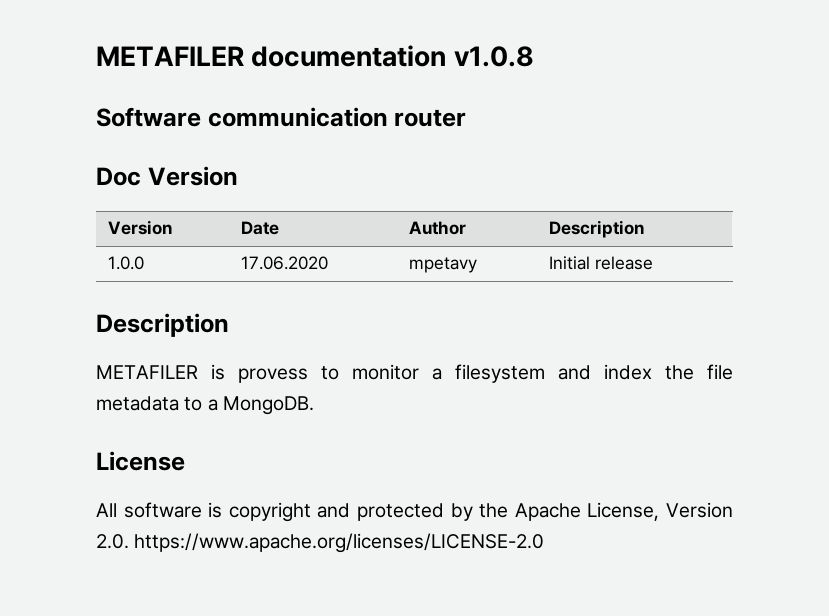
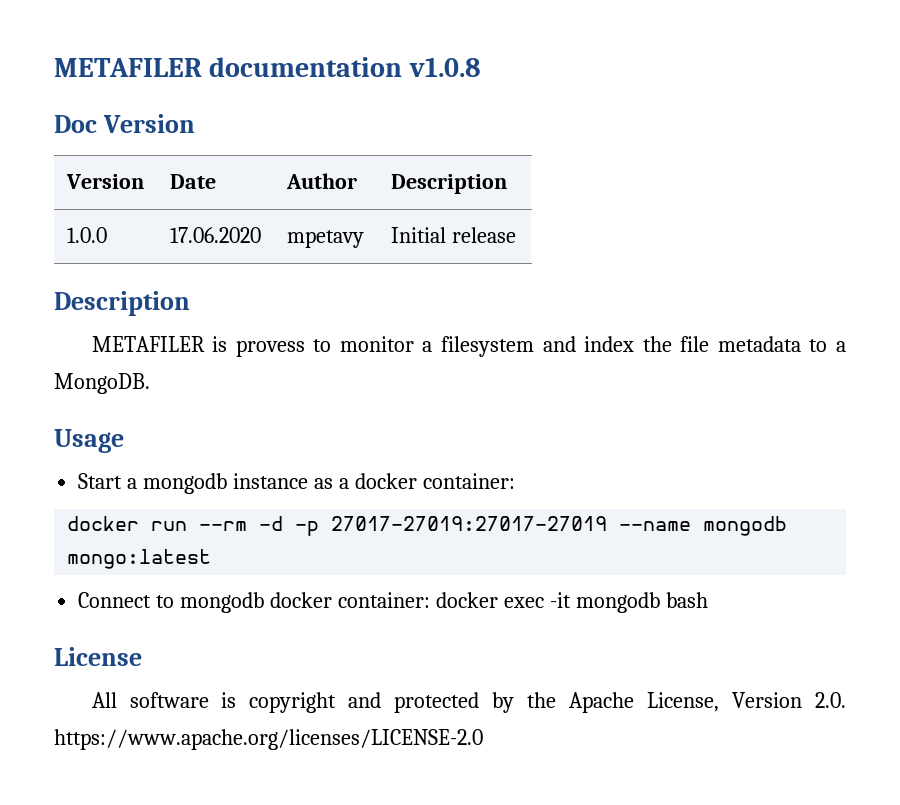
- Software communication router
+ Usage
+ Start a mongodb instance as a docker container:
+ docker run --rm -d -p 27017-27019:27017-27019 --name mongodb mongo:latest
+ Connect to mongodb docker container: docker exec -it mongodb bash

